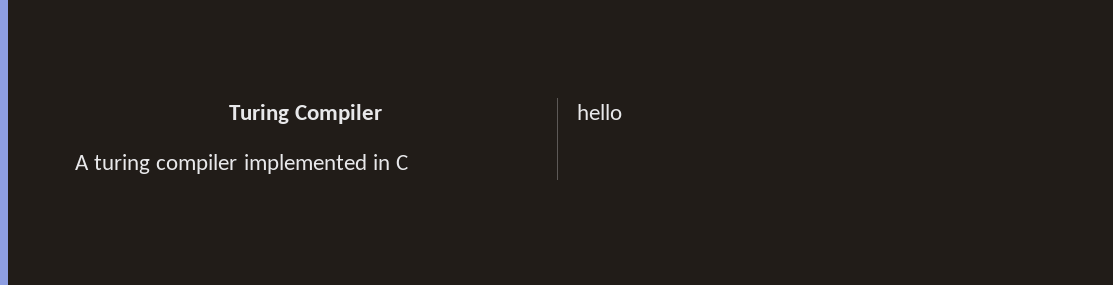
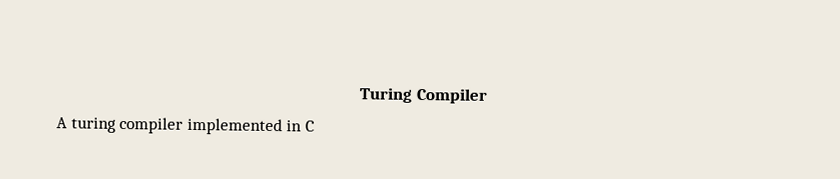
- hello

